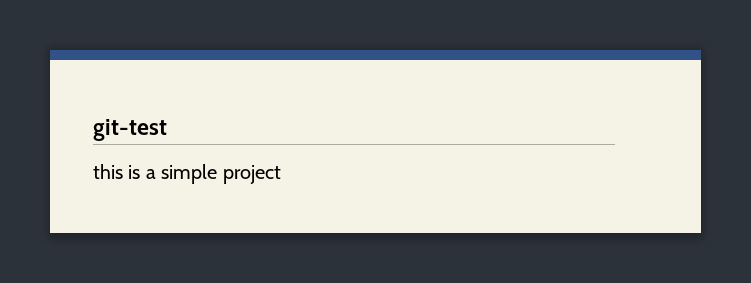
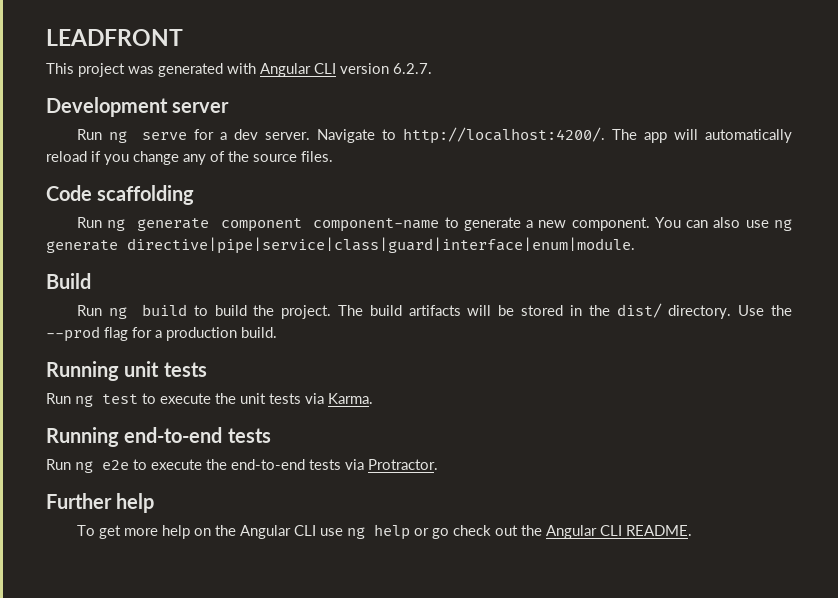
- git-test
- this is a simple project
+ LEADFRONT
+ This project was generated with Angular CLI version 6.2.7.
+ Development server
+ Run ng serve for a dev server. Navigate to http://localhost:4200/. The app will automatically reload if you change any of the source files.
+ Code scaffolding
+ Run ng generate component component-name to generate a new component. You can also use ng generate directive|pipe|service|class|guard|interface|enum|module.
+ Build
+ Run ng build to build the project. The build artifacts will be stored in the dist/ directory. Use the --prod flag for a production build.
+ Running unit tests
+ Run ng test to execute the unit tests via Karma.
+ Running end-to-end tests
+ Run ng e2e to execute the end-to-end tests via Protractor.
+ Further help
+ To get more help on the Angular CLI use ng help or go check out the Angular CLI README.

